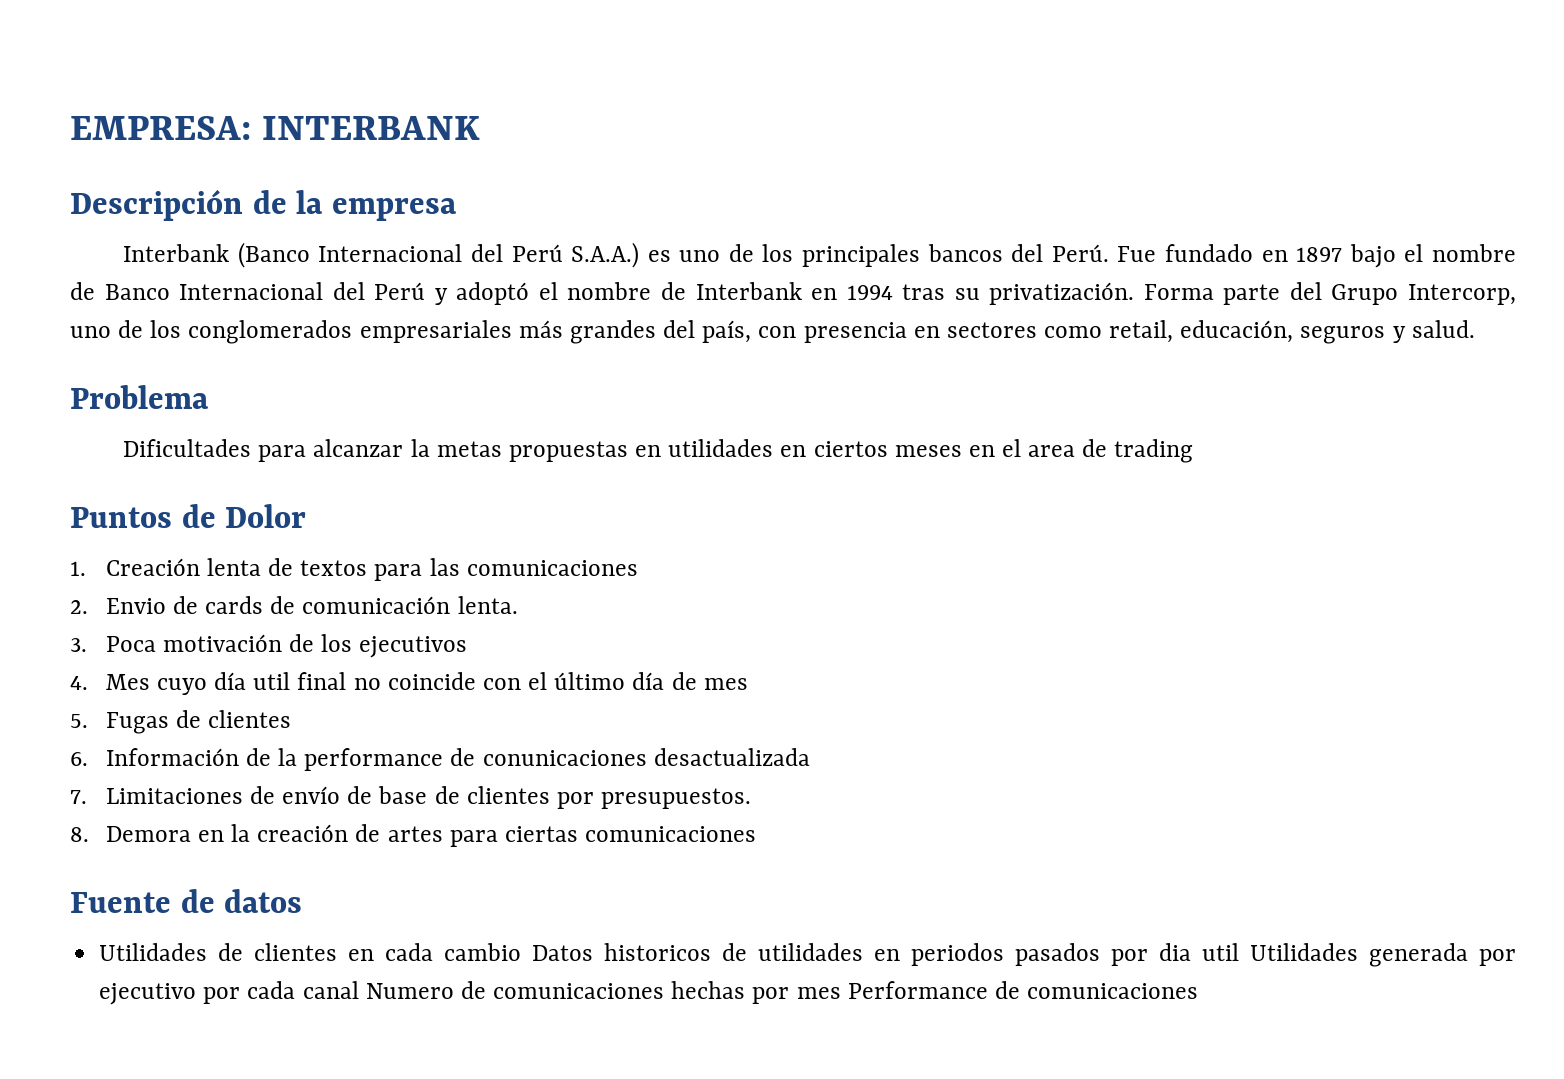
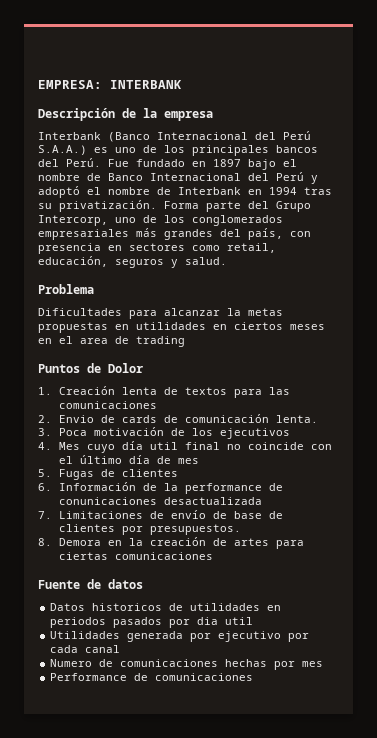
- Utilidades de clientes en cada cambio Datos historicos de utilidades en periodos pasados por dia util Utilidades generada por ejecutivo por cada canal Numero de comunicaciones hechas por mes Performance de comunicaciones
+ Datos historicos de utilidades en periodos pasados por dia util
+ Utilidades generada por ejecutivo por cada canal
+ Numero de comunicaciones hechas por mes
+ Performance de comunicaciones

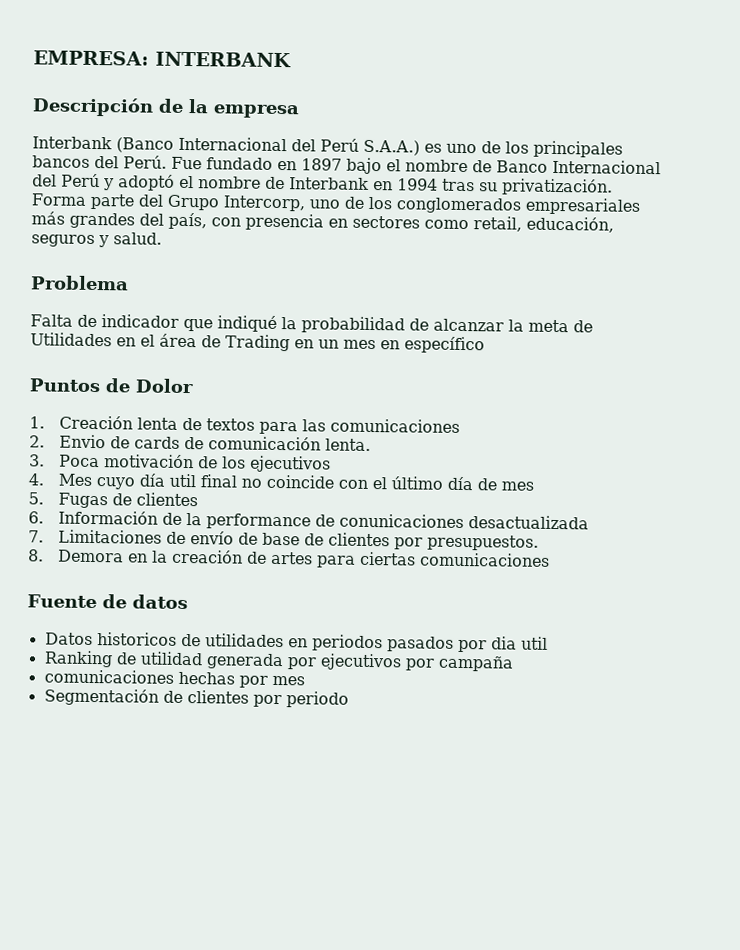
- Dificultades para alcanzar la metas propuestas en utilidades en ciertos meses en el area de trading
+ Falta de indicador que indiqué la probabilidad de alcanzar la meta de Utilidades en el área de Trading en un mes en específico
- Utilidades generada por ejecutivo por cada canal
- Numero de comunicaciones hechas por mes
+ Ranking de utilidad generada por ejecutivos por campaña
+ comunicaciones hechas por mes
- Performance de comunicaciones
+ Segmentación de clientes por periodo

